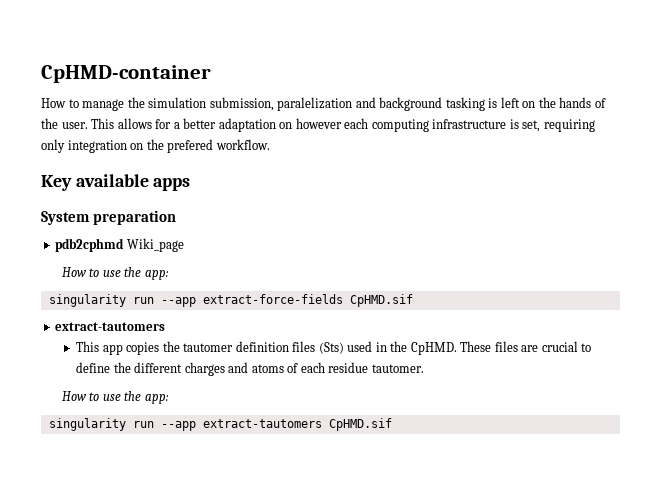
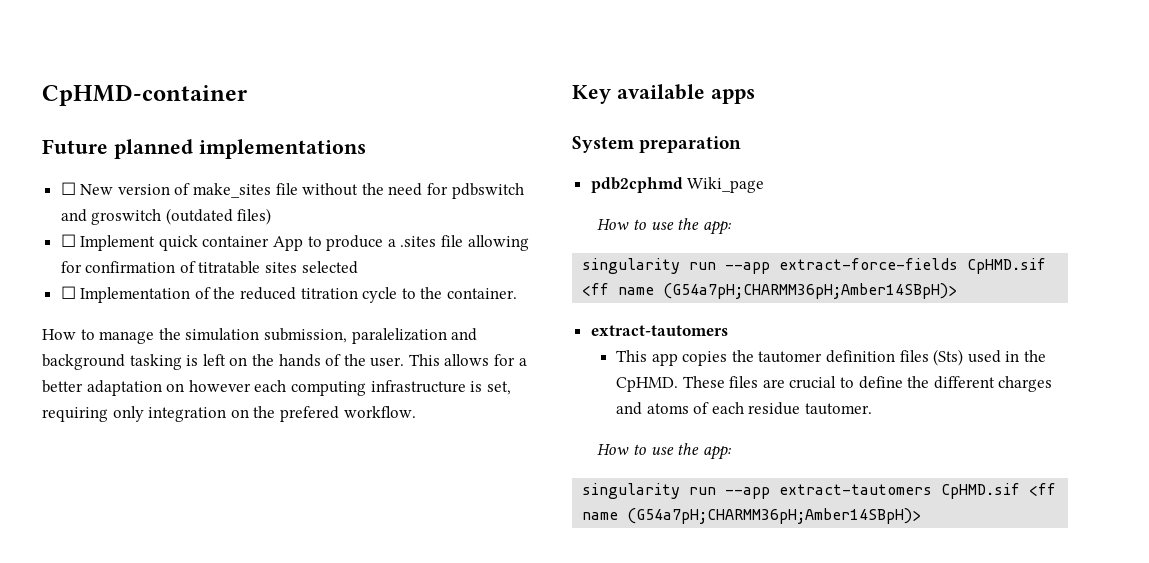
+ Future planned implementations
+ ☐ New version of make_sites file without the need for pdbswitch and groswitch (outdated files)
+ ☐ Implement quick container App to produce a .sites file allowing for confirmation of titratable sites selected
+ ☐ Implementation of the reduced titration cycle to the container.
- singularity run --app extract-force-fields CpHMD.sif
+ singularity run --app extract-force-fields CpHMD.sif <ff name (G54a7pH;CHARMM36pH;Amber14SBpH)>
- singularity run --app extract-tautomers CpHMD.sif
+ singularity run --app extract-tautomers CpHMD.sif <ff name (G54a7pH;CHARMM36pH;Amber14SBpH)>

